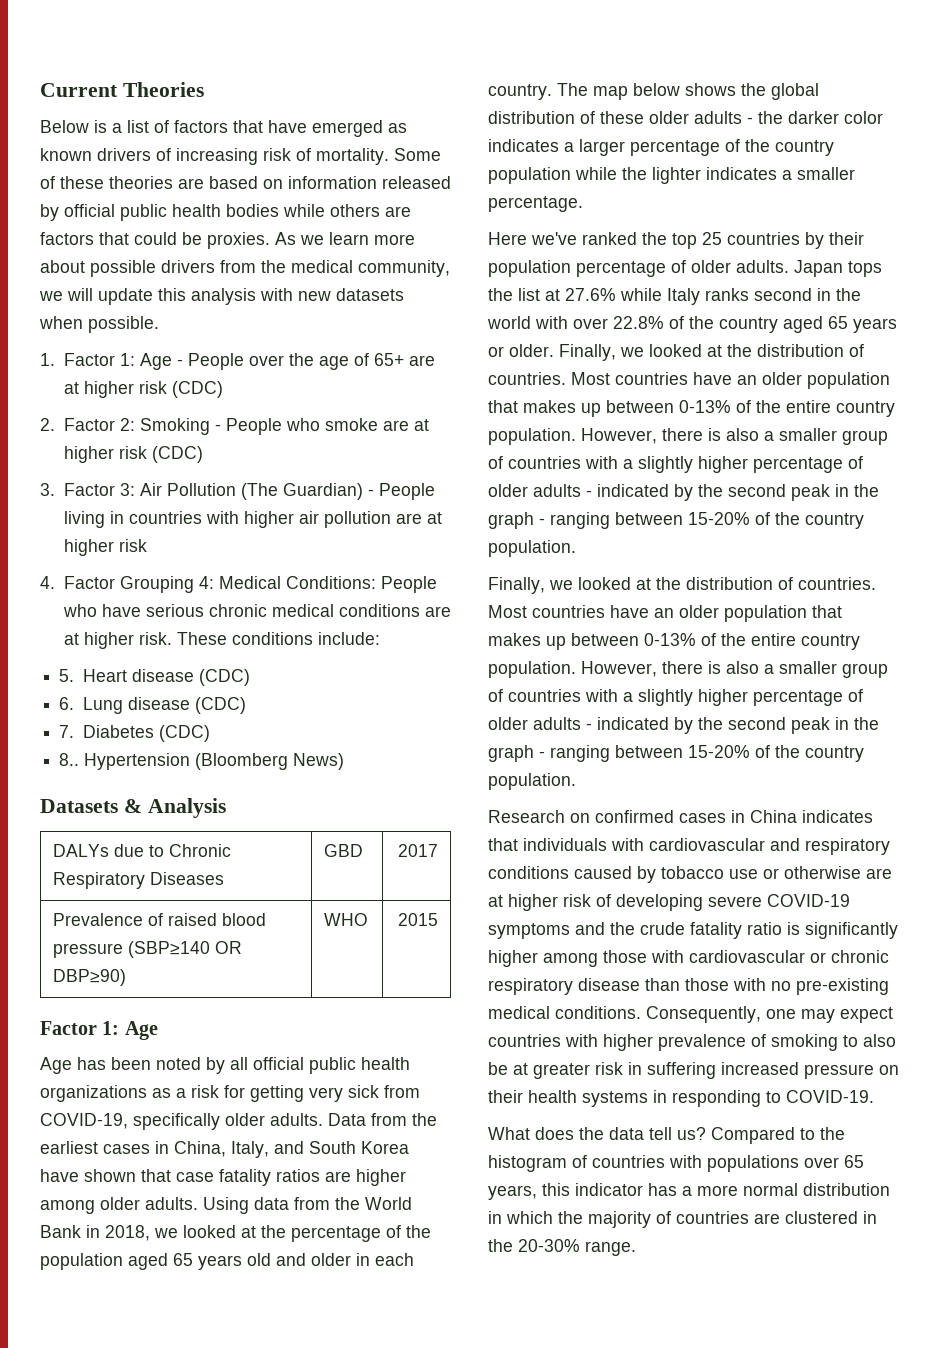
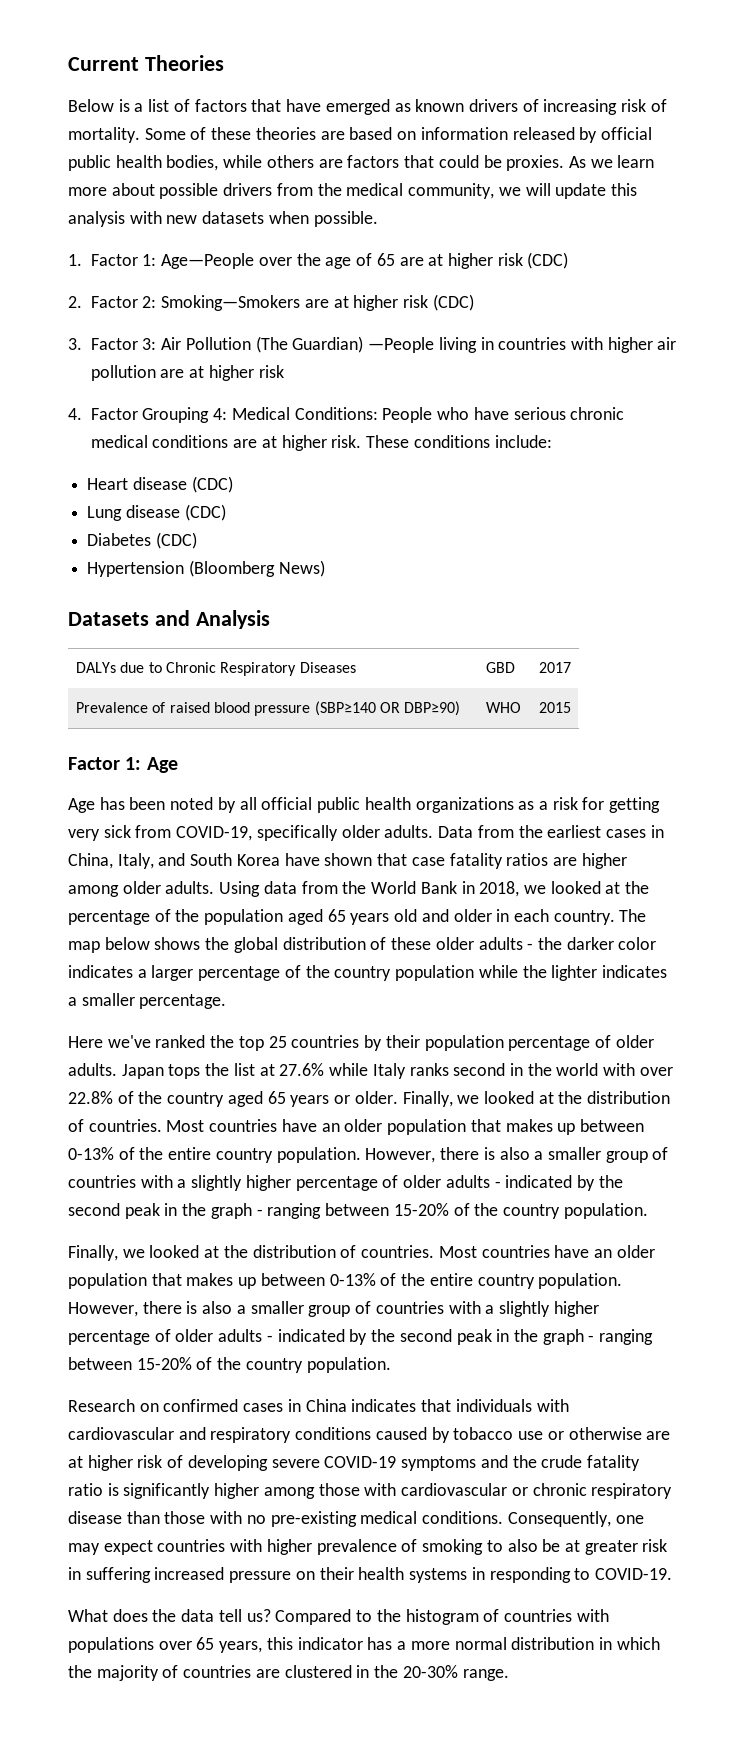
- Some of these theories are based on information released by official public health bodies while others are factors that could be proxies.
+ Some of these theories are based on information released by official public health bodies, while others are factors that could be proxies.
- 1. Factor 1: Age - People over the age of 65+ are at higher risk (CDC)
+ 1. Factor 1: Age—People over the age of 65 are at higher risk (CDC)
- 2. Factor 2: Smoking - People who smoke are at higher risk (CDC)
+ 2. Factor 2: Smoking—Smokers are at higher risk (CDC)
- 3. Factor 3: Air Pollution (The Guardian) - People living in countries with higher air pollution are at higher risk
+ 3. Factor 3: Air Pollution (The Guardian) —People living in countries with higher air pollution are at higher risk
- 5. Heart disease (CDC)
+ Heart disease (CDC)
- 6. Lung disease (CDC)
+ Lung disease (CDC)
- 7. Diabetes (CDC)
+ Diabetes (CDC)
- 8..
- Datasets & Analysis
+ Datasets and Analysis

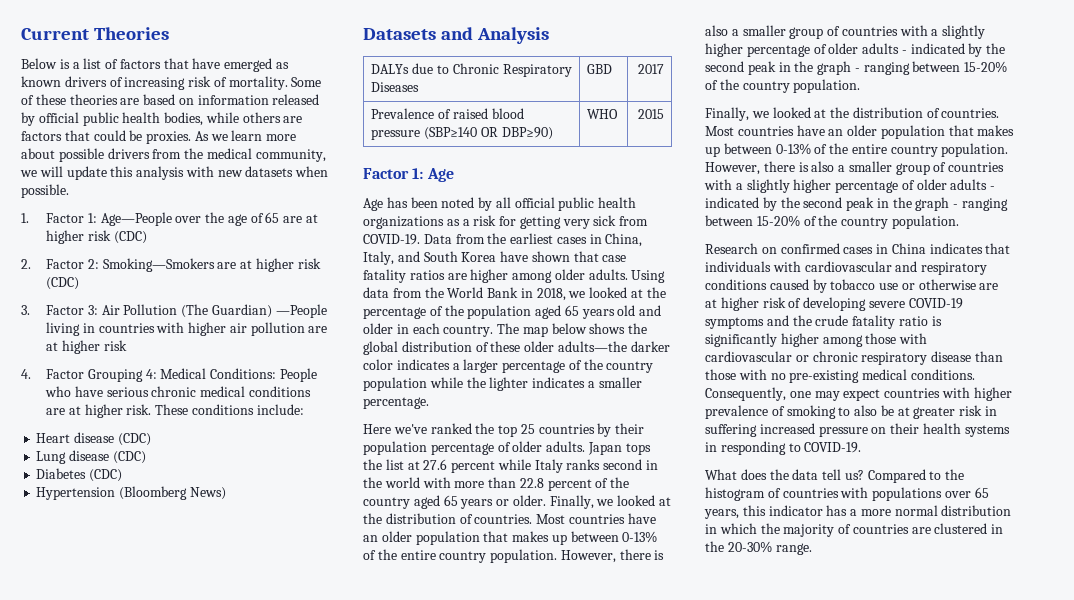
- Age has been noted by all official public health organizations as a risk for getting very sick from COVID-19, specifically older adults.
+ Age has been noted by all official public health organizations as a risk for getting very sick from COVID-19.
- The map below shows the global distribution of these older adults - the darker color indicates a larger percentage of the country population while the lighter indicates a smaller percentage.
+ The map below shows the global distribution of these older adults—the darker color indicates a larger percentage of the country population while the lighter indicates a smaller percentage.
- Japan tops the list at 27.6% while Italy ranks second in the world with over 22.8% of the country aged 65 years or older.
+ Japan tops the list at 27.6 percent while Italy ranks second in the world with more than 22.8 percent of the country aged 65 years or older.

